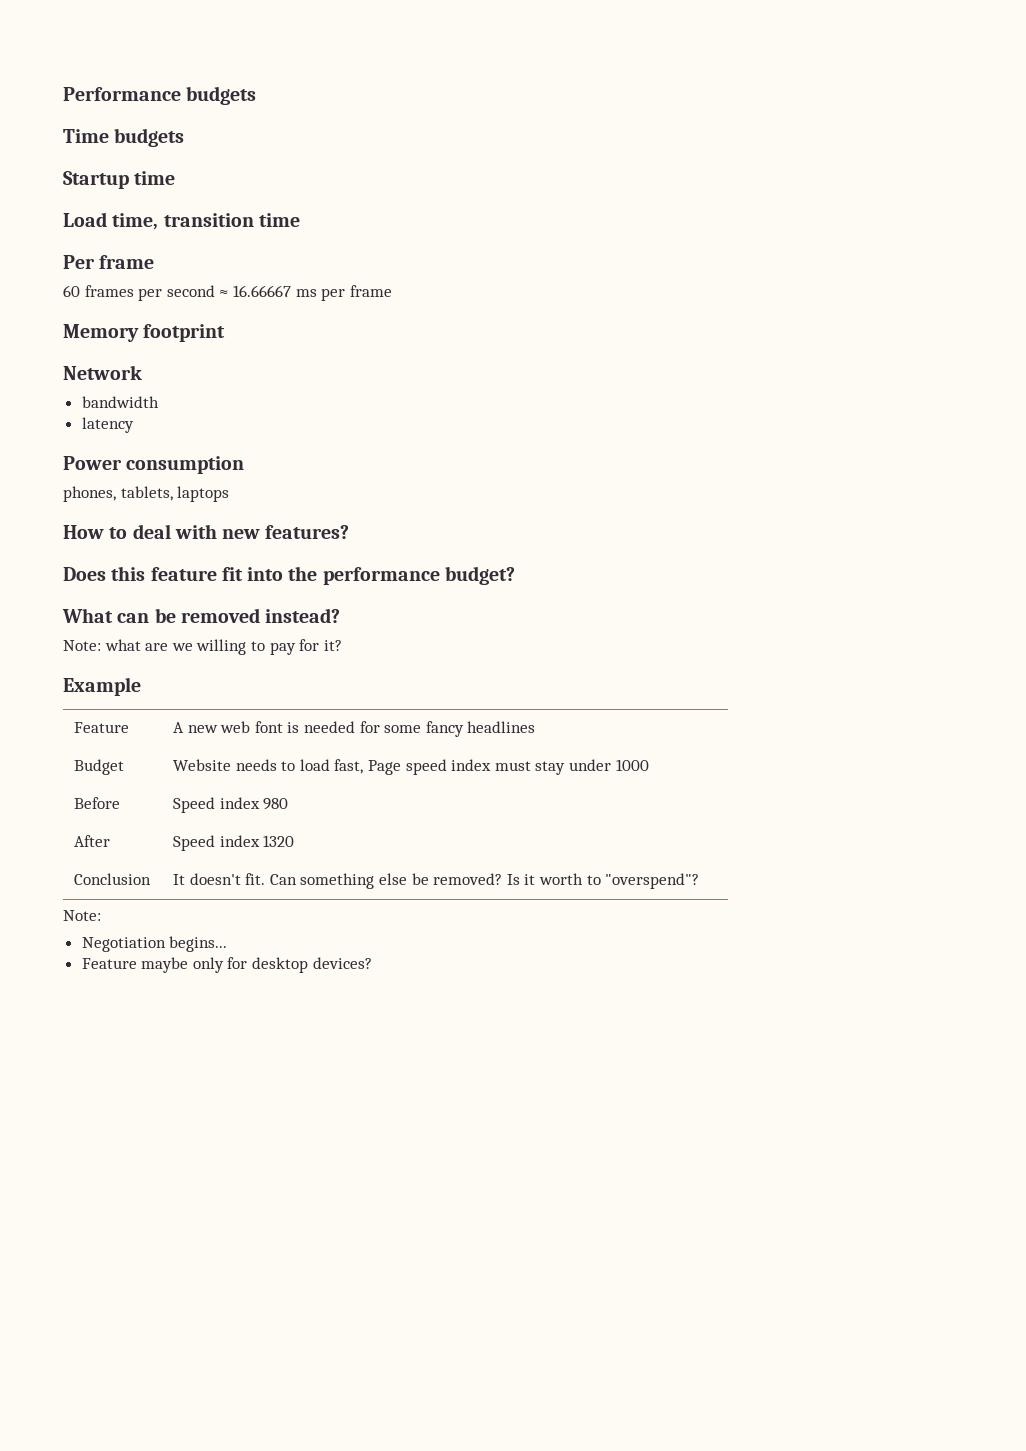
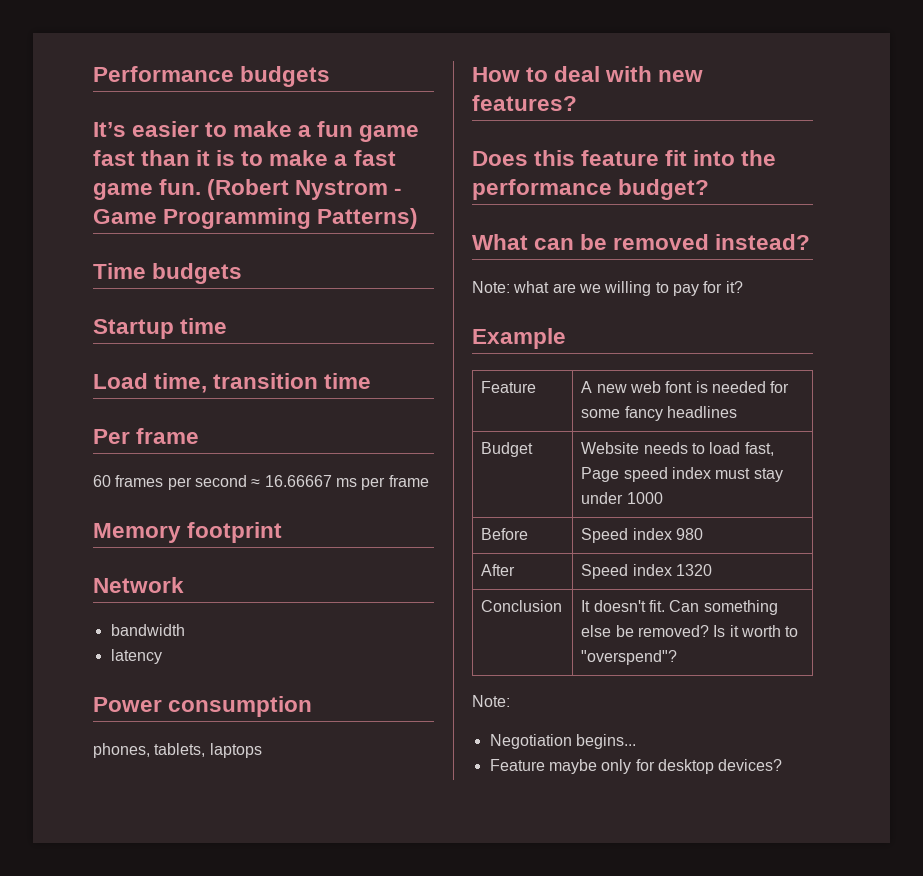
+ It’s easier to make a fun game fast than it is to make a fast game fun. (Robert Nystrom - Game Programming Patterns)

